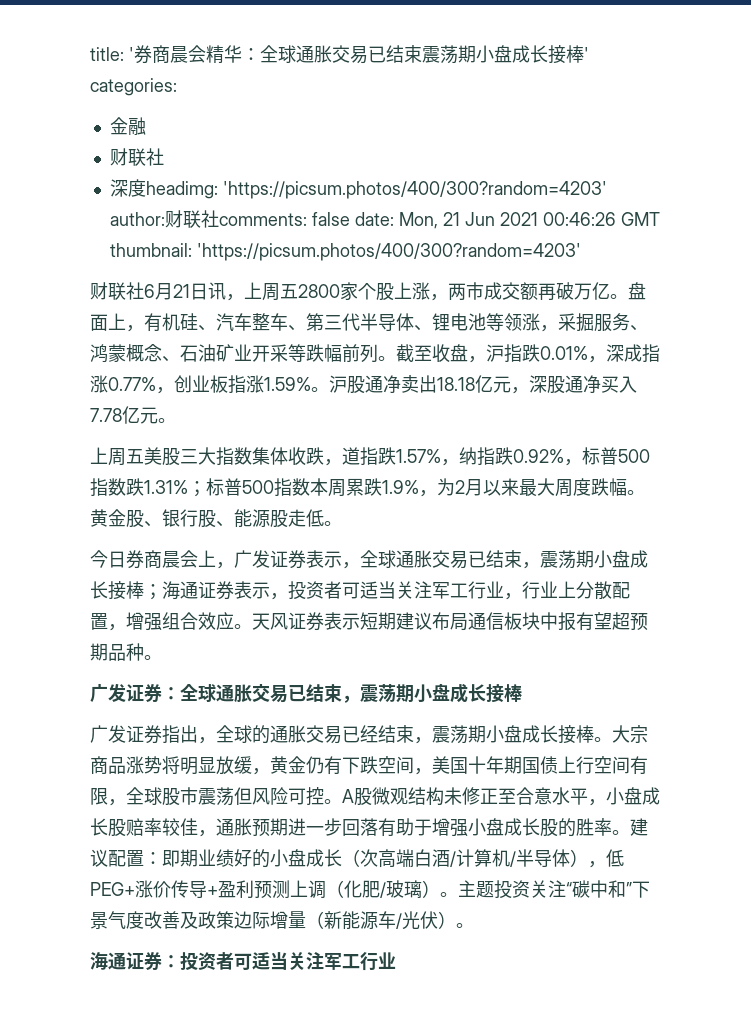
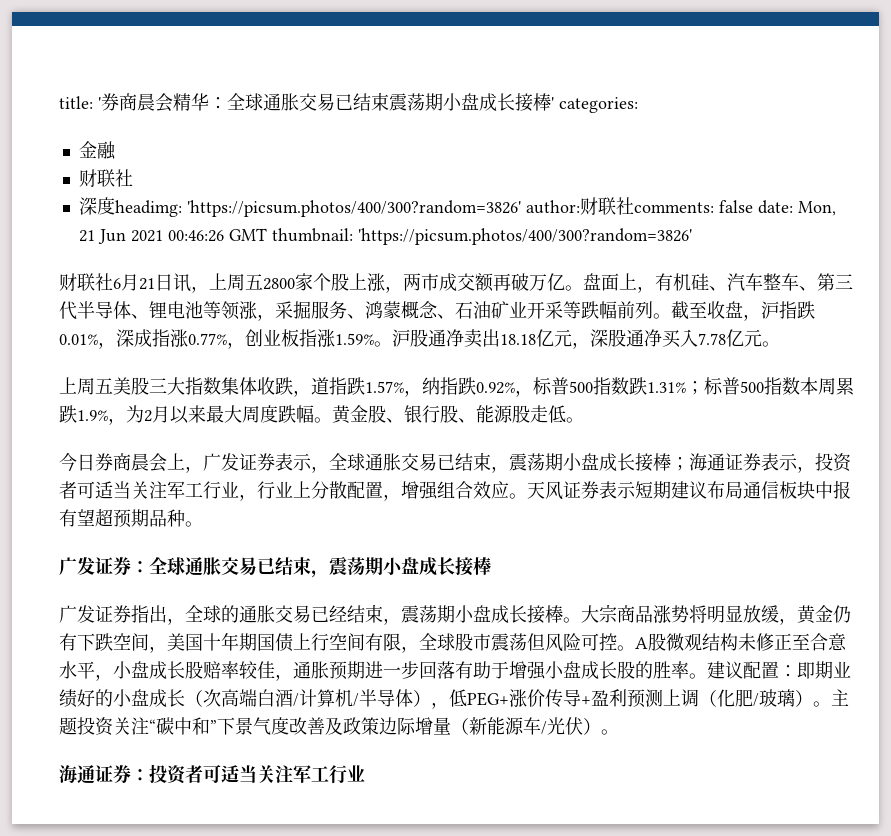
- 深度headimg: 'https://picsum.photos/400/300?random=4203' author:财联社comments: false date: Mon, 21 Jun 2021 00:46:26 GMT thumbnail: 'https://picsum.photos/400/300?random=4203'
+ 深度headimg: 'https://picsum.photos/400/300?random=3826' author:财联社comments: false date: Mon, 21 Jun 2021 00:46:26 GMT thumbnail: 'https://picsum.photos/400/300?random=3826'

